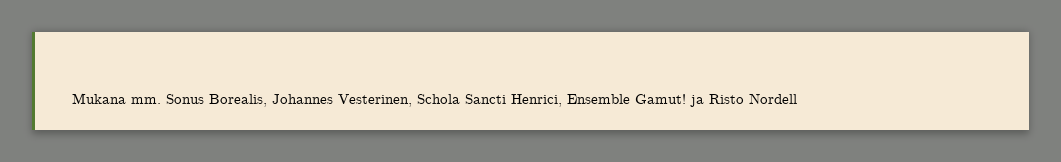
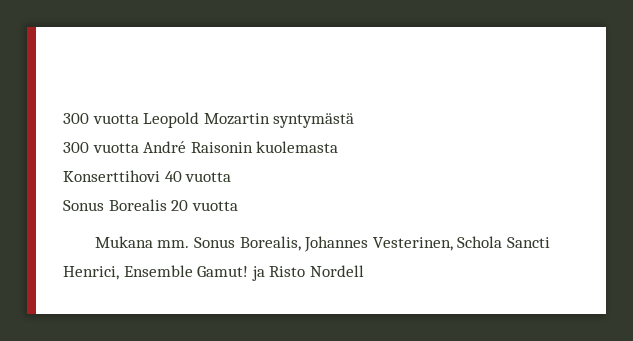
+ 300 vuotta Leopold Mozartin syntymästä
+ 300 vuotta André Raisonin kuolemasta
+ Konserttihovi 40 vuotta
+ Sonus Borealis 20 vuotta

